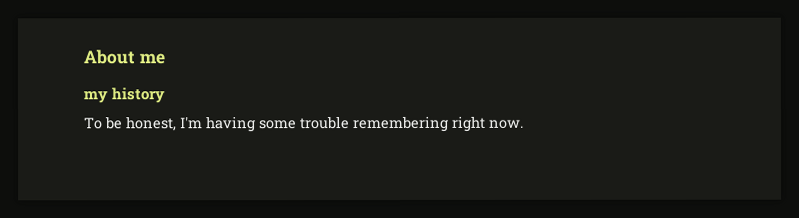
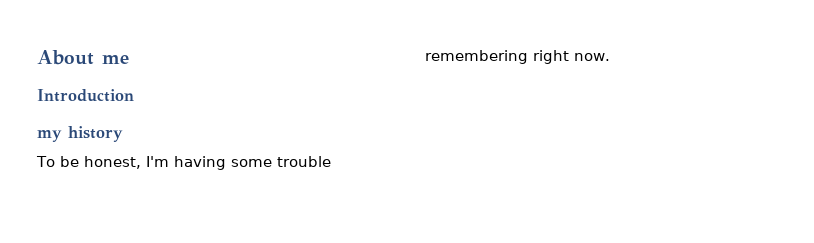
+ Introduction

